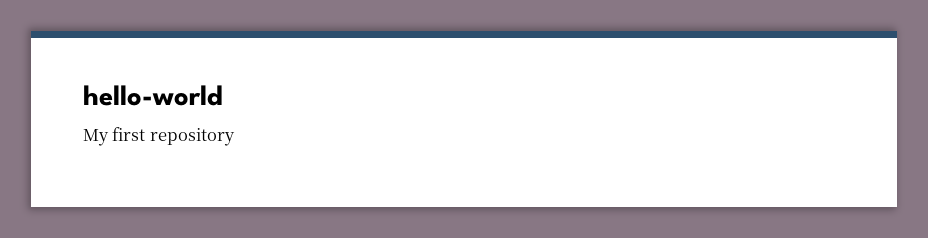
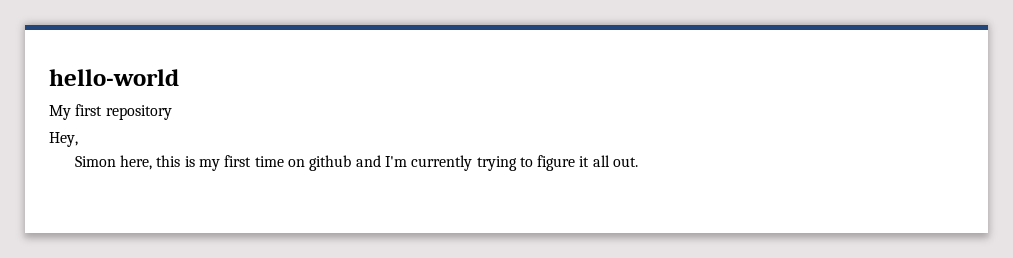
+ Hey,
+ Simon here, this is my first time on github and I'm currently trying to figure it all out.

